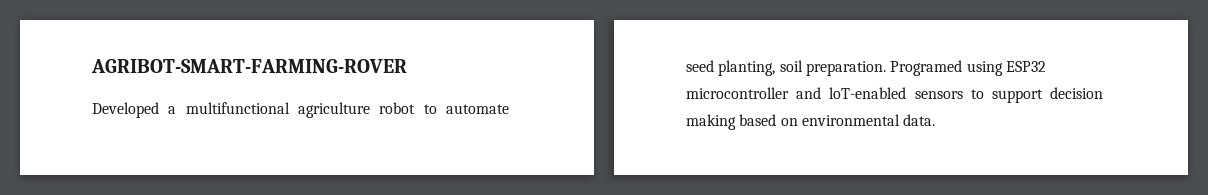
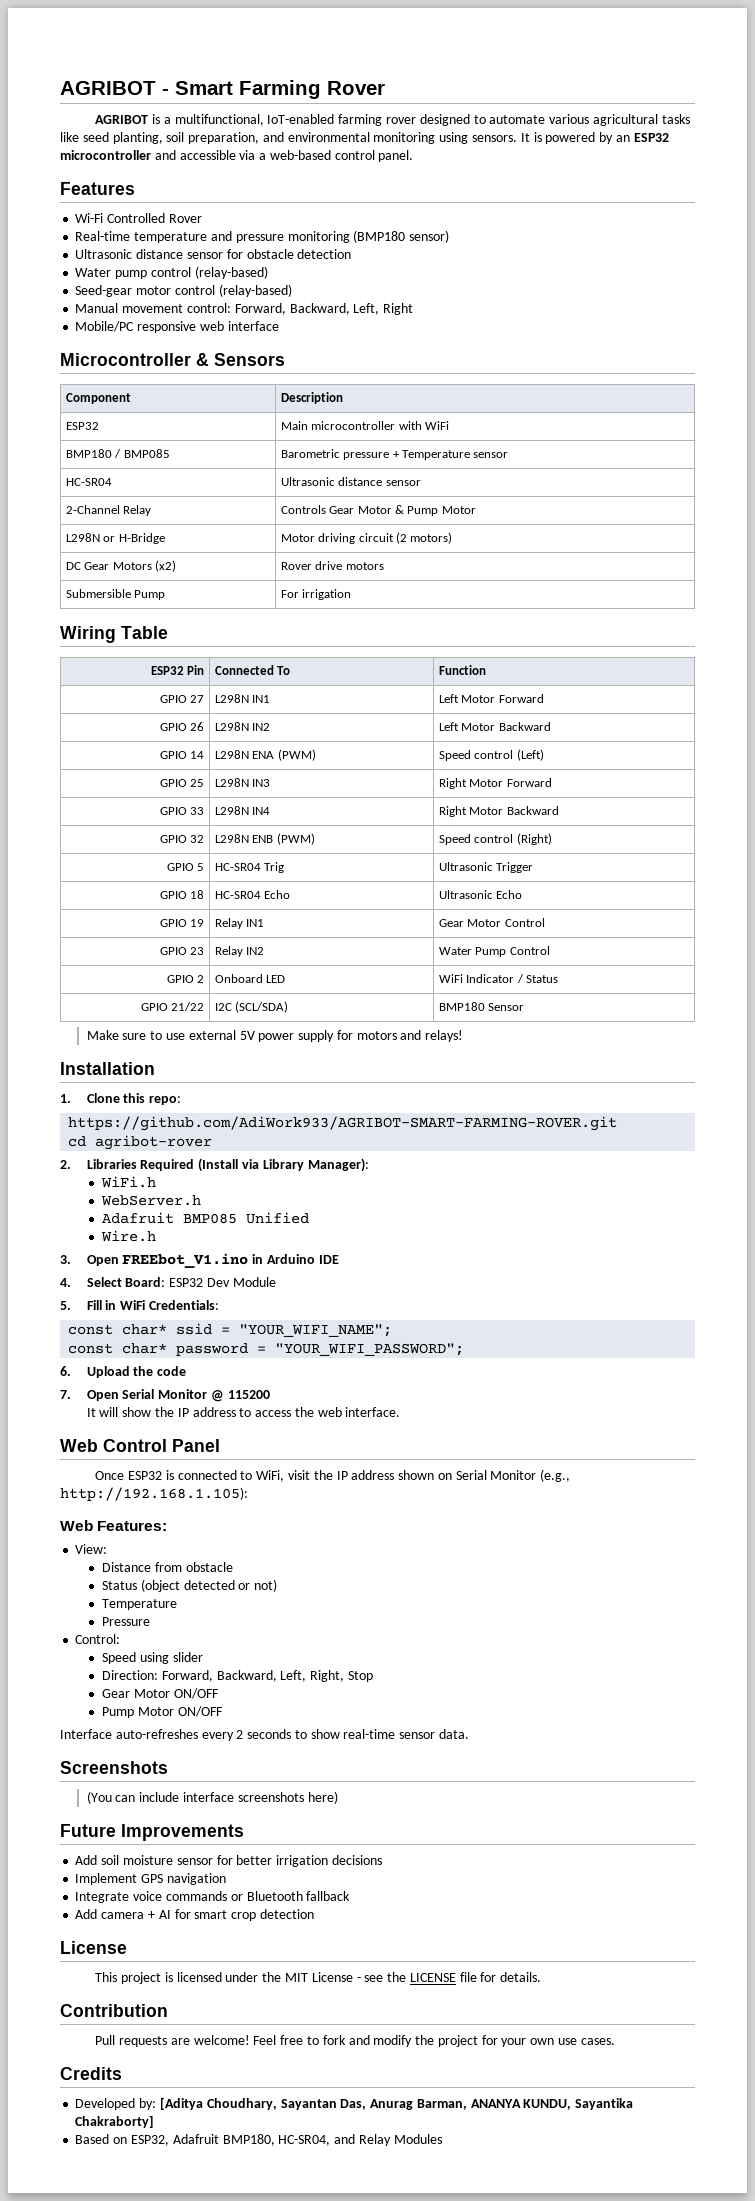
- AGRIBOT-SMART-FARMING-ROVER
- Developed a multifunctional agriculture robot to automate seed planting, soil preparation. Programed using ESP32 microcontroller and loT-enabled sensors to support decision making based on environmental data.
+ AGRIBOT - Smart Farming Rover
+ AGRIBOT is a multifunctional, IoT-enabled farming rover designed to automate various agricultural tasks like seed planting, soil preparation, and environmental monitoring using sensors. It is powered by an ESP32 microcontroller and accessible via a web-based control panel.
+ Features
+ Wi-Fi Controlled Rover
+ Real-time temperature and pressure monitoring (BMP180 sensor)
+ Ultrasonic distance sensor for obstacle detection
+ Water pump control (relay-based)
+ Seed-gear motor control (relay-based)
+ Manual movement control: Forward, Backward, Left, Right
+ Mobile/PC responsive web interface
+ Microcontroller & Sensors
+ Component | Description
+ ESP32 | Main microcontroller with WiFi
+ BMP180 / BMP085 | Barometric pressure + Temperature sensor
+ HC-SR04 | Ultrasonic distance sensor
+ 2-Channel Relay | Controls Gear Motor & Pump Motor
+ L298N or H-Bridge | Motor driving circuit (2 motors)
+ DC Gear Motors (x2) | Rover drive motors
+ Submersible Pump | For irrigation
+ Wiring Table
+ ESP32 Pin | Connected To | Function
+ GPIO 27 | L298N IN1 | Left Motor Forward
+ GPIO 26 | L298N IN2 | Left Motor Backward
+ GPIO 14 | L298N ENA (PWM) | Speed control (Left)
+ GPIO 25 | L298N IN3 | Right Motor Forward
+ GPIO 33 | L298N IN4 | Right Motor Backward
+ GPIO 32 | L298N ENB (PWM) | Speed control (Right)
+ GPIO 5 | HC-SR04 Trig | Ultrasonic Trigger
+ GPIO 18 | HC-SR04 Echo | Ultrasonic Echo
+ GPIO 19 | Relay IN1 | Gear Motor Control
+ GPIO 23 | Relay IN2 | Water Pump Control
+ GPIO 2 | Onboard LED | WiFi Indicator / Status
+ GPIO 21/22 | I2C (SCL/SDA) | BMP180 Sensor
+ Make sure to use external 5V power supply for motors and relays!
+ Installation
+ 1. Clone this repo:
+ https://github.com/AdiWork933/AGRIBOT-SMART-FARMING-ROVER.git
+ cd agribot-rover
+ 2. Libraries Required (Install via Library Manager):
+ WiFi.h
+ WebServer.h
+ Adafruit BMP085 Unified
+ Wire.h
+ 3. Open FREEbot_V1.ino in Arduino IDE
+ 4. Select Board: ESP32 Dev Module
+ 5. Fill in WiFi Credentials:
+ const char* ssid = "YOUR_WIFI_NAME";
+ const char* password = "YOUR_WIFI_PASSWORD";
+ 6. Upload the code
+ 7. Open Serial Monitor @ 115200
+ It will show the IP address to access the web interface.
+ Web Control Panel
+ Once ESP32 is connected to WiFi, visit the IP address shown on Serial Monitor (e.g., http://192.168.1.105):
+ Web Features:
+ View:
+ Distance from obstacle
+ Status (object detected or not)
+ Temperature
+ Pressure
+ Control:
+ Speed using slider
+ Direction: Forward, Backward, Left, Right, Stop
+ Gear Motor ON/OFF
+ Pump Motor ON/OFF
+ Interface auto-refreshes every 2 seconds to show real-time sensor data.
+ Screenshots
+ (You can include interface screenshots here)
+ Future Improvements
+ Add soil moisture sensor for better irrigation decisions
+ Implement GPS navigation
+ Integrate voice commands or Bluetooth fallback
+ Add camera + AI for smart crop detection
+ License
+ This project is licensed under the MIT License - see the LICENSE file for details.
+ Contribution
+ Pull requests are welcome! Feel free to fork and modify the project for your own use cases.
+ Credits
+ Developed by: [Aditya Choudhary, Sayantan Das, Anurag Barman, ANANYA KUNDU, Sayantika Chakraborty]
+ Based on ESP32, Adafruit BMP180, HC-SR04, and Relay Modules

